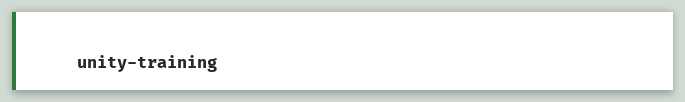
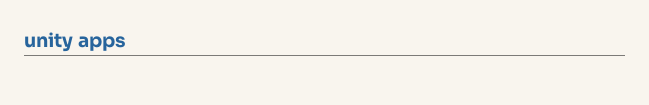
- unity-training
+ unity apps

